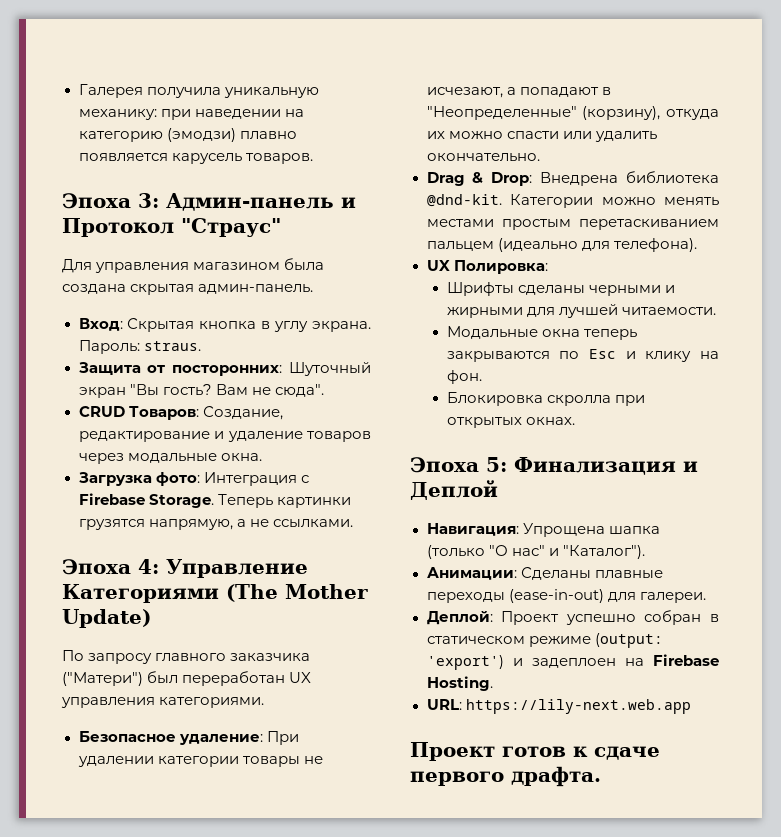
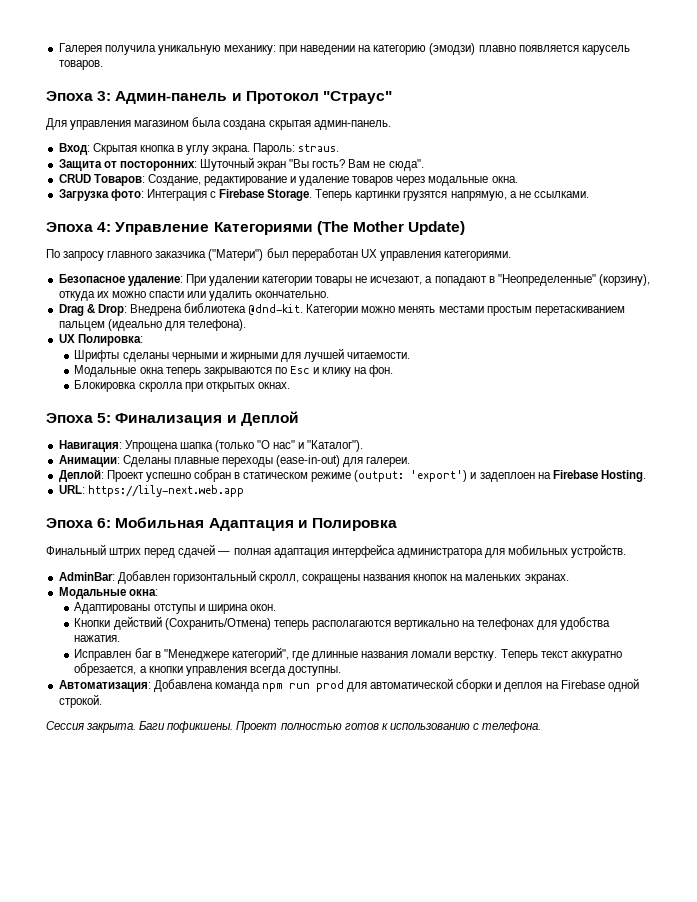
- Проект готов к сдаче первого драфта.
+ Эпоха 6: Мобильная Адаптация и Полировка
+ Финальный штрих перед сдачей — полная адаптация интерфейса администратора для мобильных устройств.
+ AdminBar: Добавлен горизонтальный скролл, сокращены названия кнопок на маленьких экранах.
+ Модальные окна:
+ Адаптированы отступы и ширина окон.
+ Кнопки действий (Сохранить/Отмена) теперь располагаются вертикально на телефонах для удобства нажатия.
+ Исправлен баг в "Менеджере категорий", где длинные названия ломали верстку. Теперь текст аккуратно обрезается, а кнопки управления всегда доступны.
+ Автоматизация: Добавлена команда npm run prod для автоматической сборки и деплоя на Firebase одной строкой.
+ Сессия закрыта. Баги пофикшены. Проект полностью готов к использованию с телефона.

